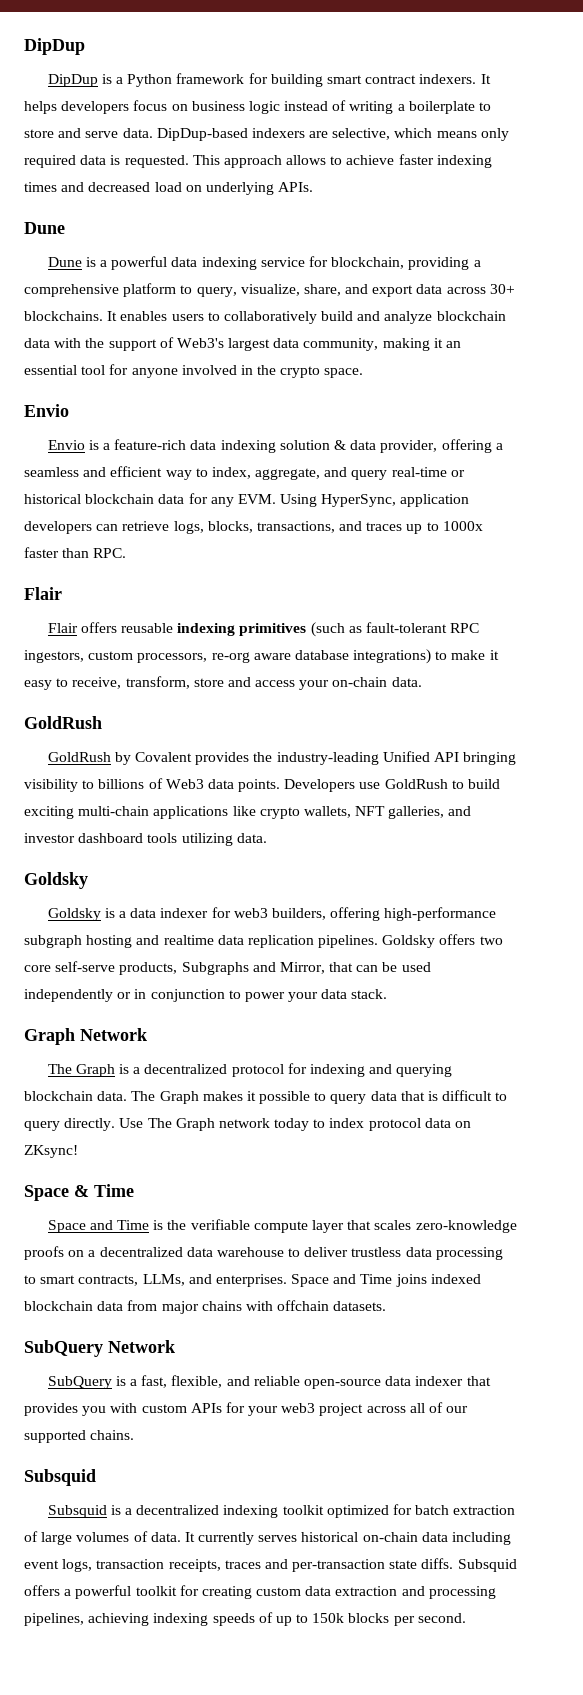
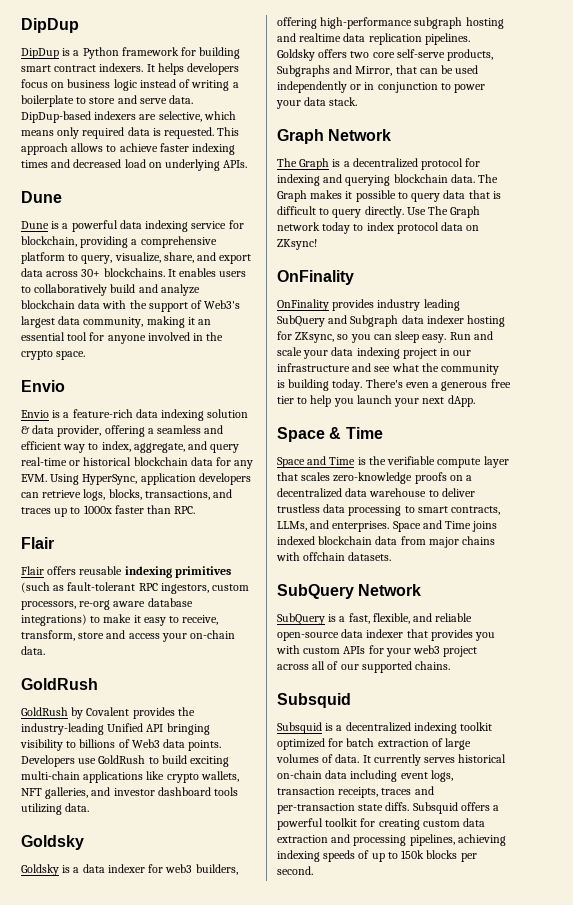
  Use The Graph network today to index protocol data on ZKsync!
+ OnFinality
+ OnFinality provides industry leading SubQuery and Subgraph data indexer hosting for ZKsync, so you can sleep easy. Run and scale your data indexing project in our infrastructure and see what the community is building today. There's even a generous free tier to help you launch your next dApp.

